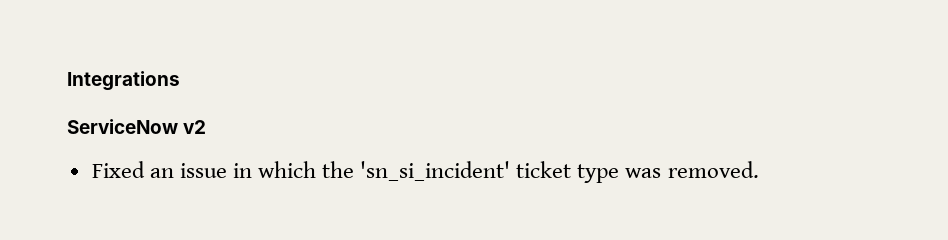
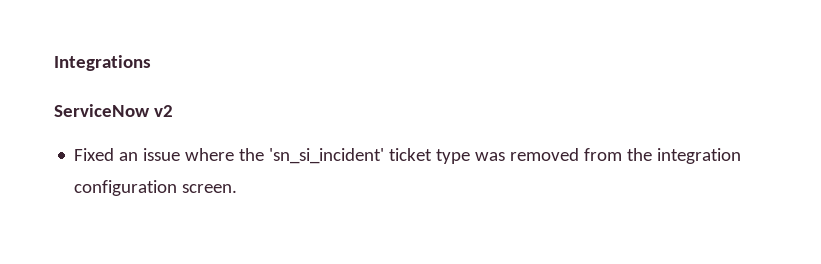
- Fixed an issue in which the 'sn_si_incident' ticket type was removed.
+ Fixed an issue where the 'sn_si_incident' ticket type was removed from the integration configuration screen.

